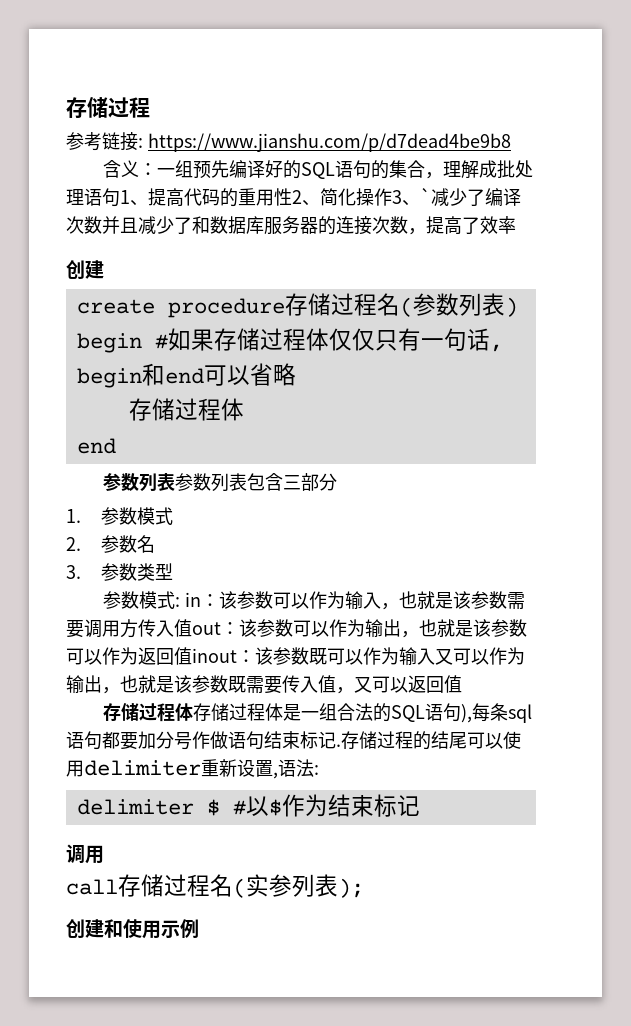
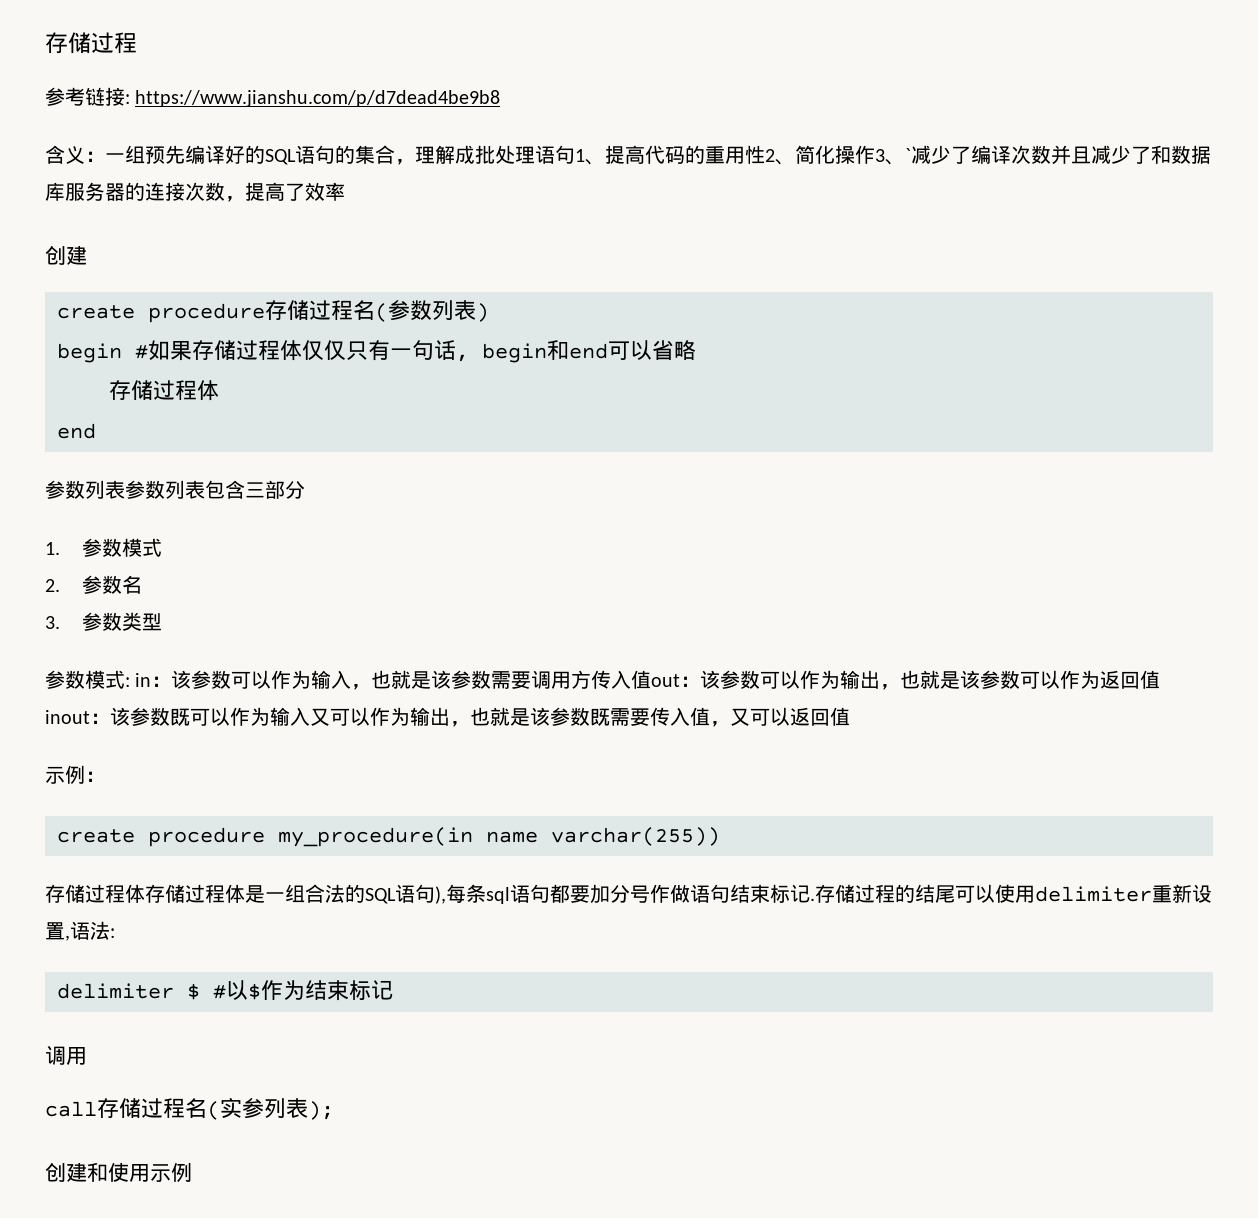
+ 示例：
+ create procedure my_procedure(in name varchar(255))

